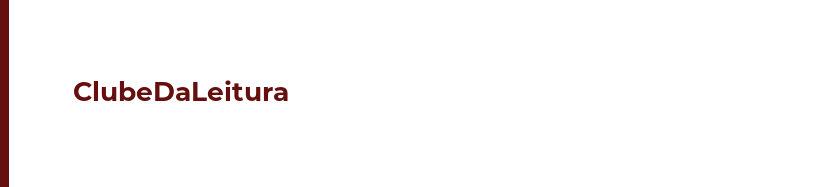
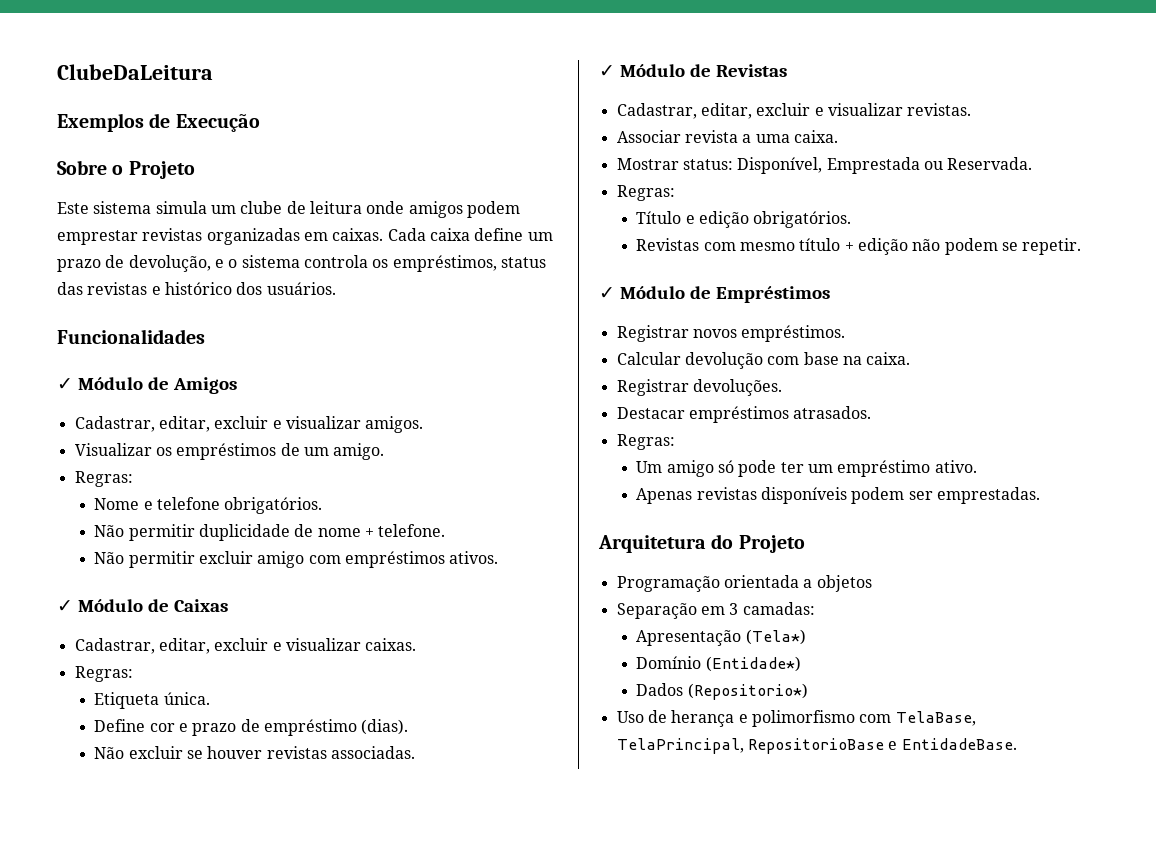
+ Exemplos de Execução
+ Sobre o Projeto
+ Este sistema simula um clube de leitura onde amigos podem emprestar revistas organizadas em caixas. Cada caixa define um prazo de devolução, e o sistema controla os empréstimos, status das revistas e histórico dos usuários.
+ Funcionalidades
+ ✓ Módulo de Amigos
+ Cadastrar, editar, excluir e visualizar amigos.
+ Visualizar os empréstimos de um amigo.
+ Regras:
+ Nome e telefone obrigatórios.
+ Não permitir duplicidade de nome + telefone.
+ Não permitir excluir amigo com empréstimos ativos.
+ ✓ Módulo de Caixas
+ Cadastrar, editar, excluir e visualizar caixas.
+ Regras:
+ Etiqueta única.
+ Define cor e prazo de empréstimo (dias).
+ Não excluir se houver revistas associadas.
+ ✓ Módulo de Revistas
+ Cadastrar, editar, excluir e visualizar revistas.
+ Associar revista a uma caixa.
+ Mostrar status: Disponível, Emprestada ou Reservada.
+ Regras:
+ Título e edição obrigatórios.
+ Revistas com mesmo título + edição não podem se repetir.
+ ✓ Módulo de Empréstimos
+ Registrar novos empréstimos.
+ Calcular devolução com base na caixa.
+ Registrar devoluções.
+ Destacar empréstimos atrasados.
+ Regras:
+ Um amigo só pode ter um empréstimo ativo.
+ Apenas revistas disponíveis podem ser emprestadas.
+ Arquitetura do Projeto
+ Programação orientada a objetos
+ Separação em 3 camadas:
+ Apresentação (Tela*)
+ Domínio (Entidade*)
+ Dados (Repositorio*)
+ Uso de herança e polimorfismo com TelaBase, TelaPrincipal, RepositorioBase e EntidadeBase.

